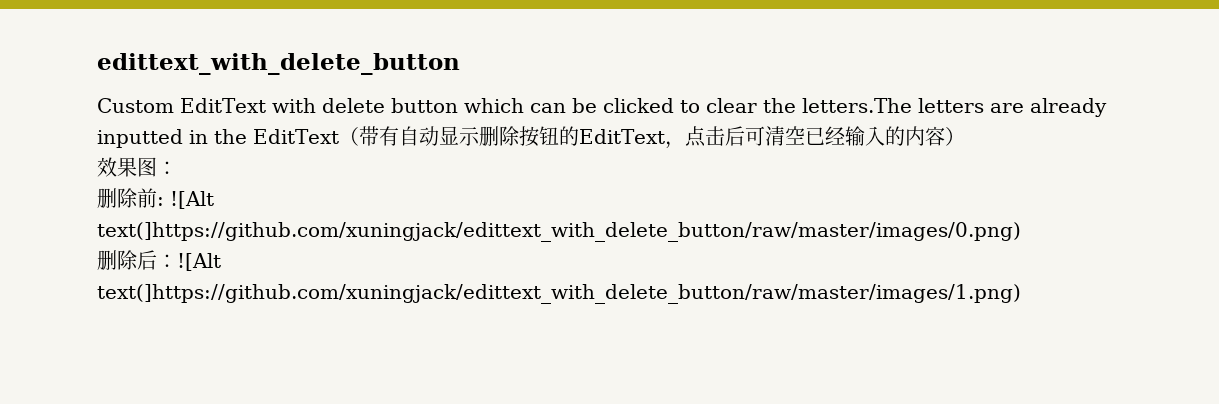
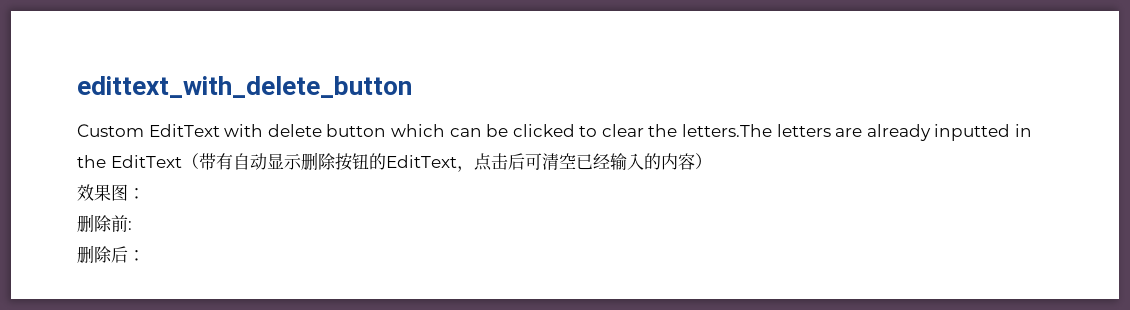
- 删除前: ![Alt text(]https://github.com/xuningjack/edittext_with_delete_button/raw/master/images/0.png)
+ 删除前:
- 删除后：![Alt text(]https://github.com/xuningjack/edittext_with_delete_button/raw/master/images/1.png)
+ 删除后：

